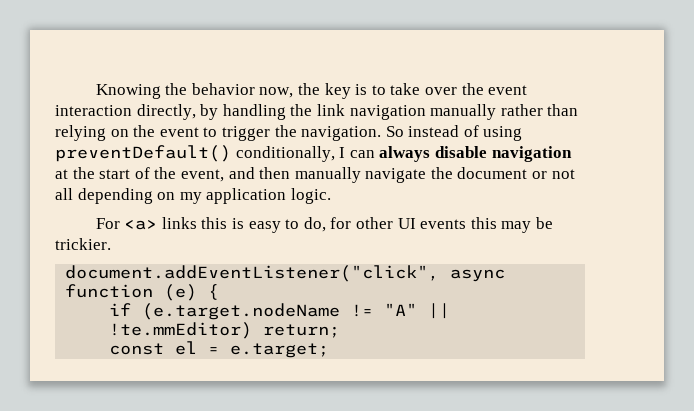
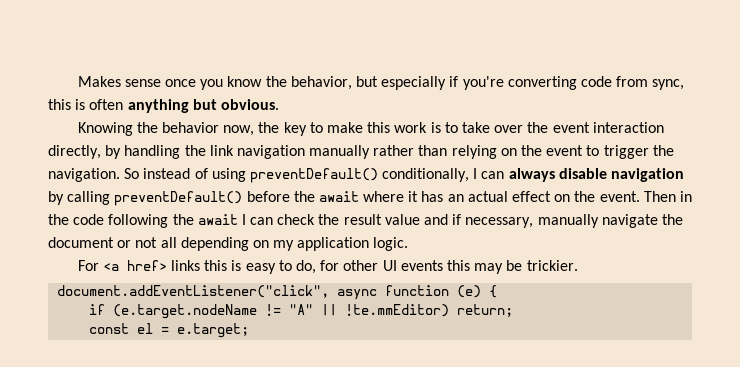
+ Makes sense once you know the behavior, but especially if you're converting code from sync, this is often anything but obvious.
- Knowing the behavior now, the key is to take over the event interaction directly, by handling the link navigation manually rather than relying on the event to trigger the navigation.
+ Knowing the behavior now, the key to make this work is to take over the event interaction directly, by handling the link navigation manually rather than relying on the event to trigger the navigation.
- So instead of using preventDefault() conditionally, I can always disable navigation at the start of the event, and then manually navigate the document or not all depending on my application logic.
+ So instead of using preventDefault() conditionally, I can always disable navigation by calling preventDefault() before the await where it has an actual effect on the event. Then in the code following the await I can check the result value and if necessary, manually navigate the document or not all depending on my application logic.
- For <a> links this is easy to do, for other UI events this may be trickier.
+ For <a href> links this is easy to do, for other UI events this may be trickier.

